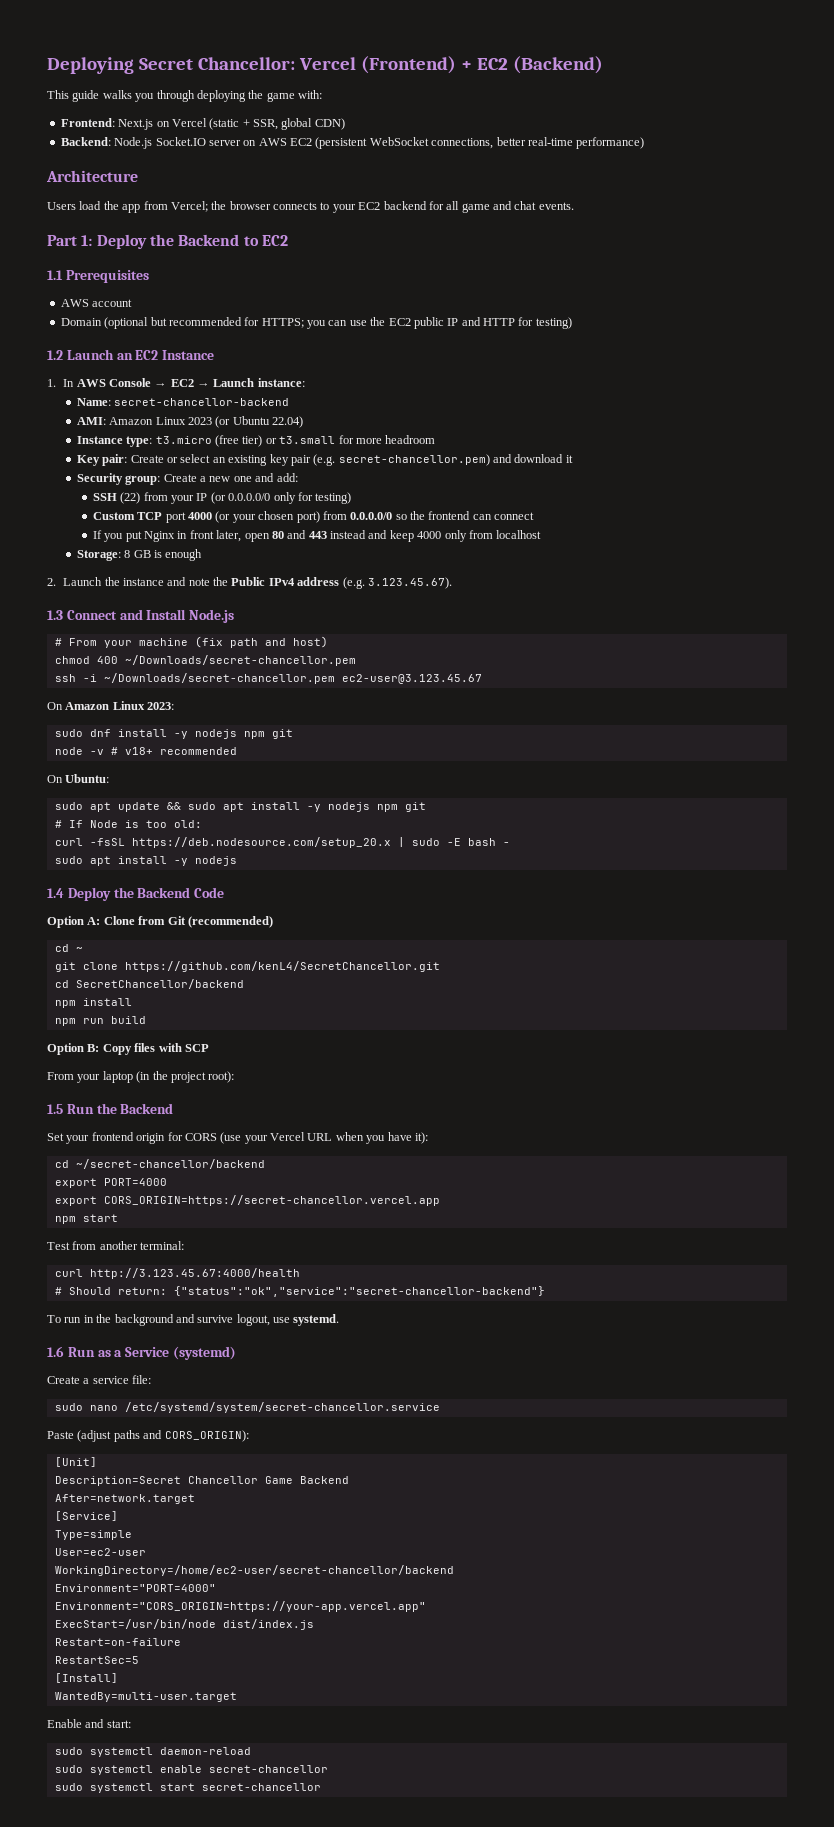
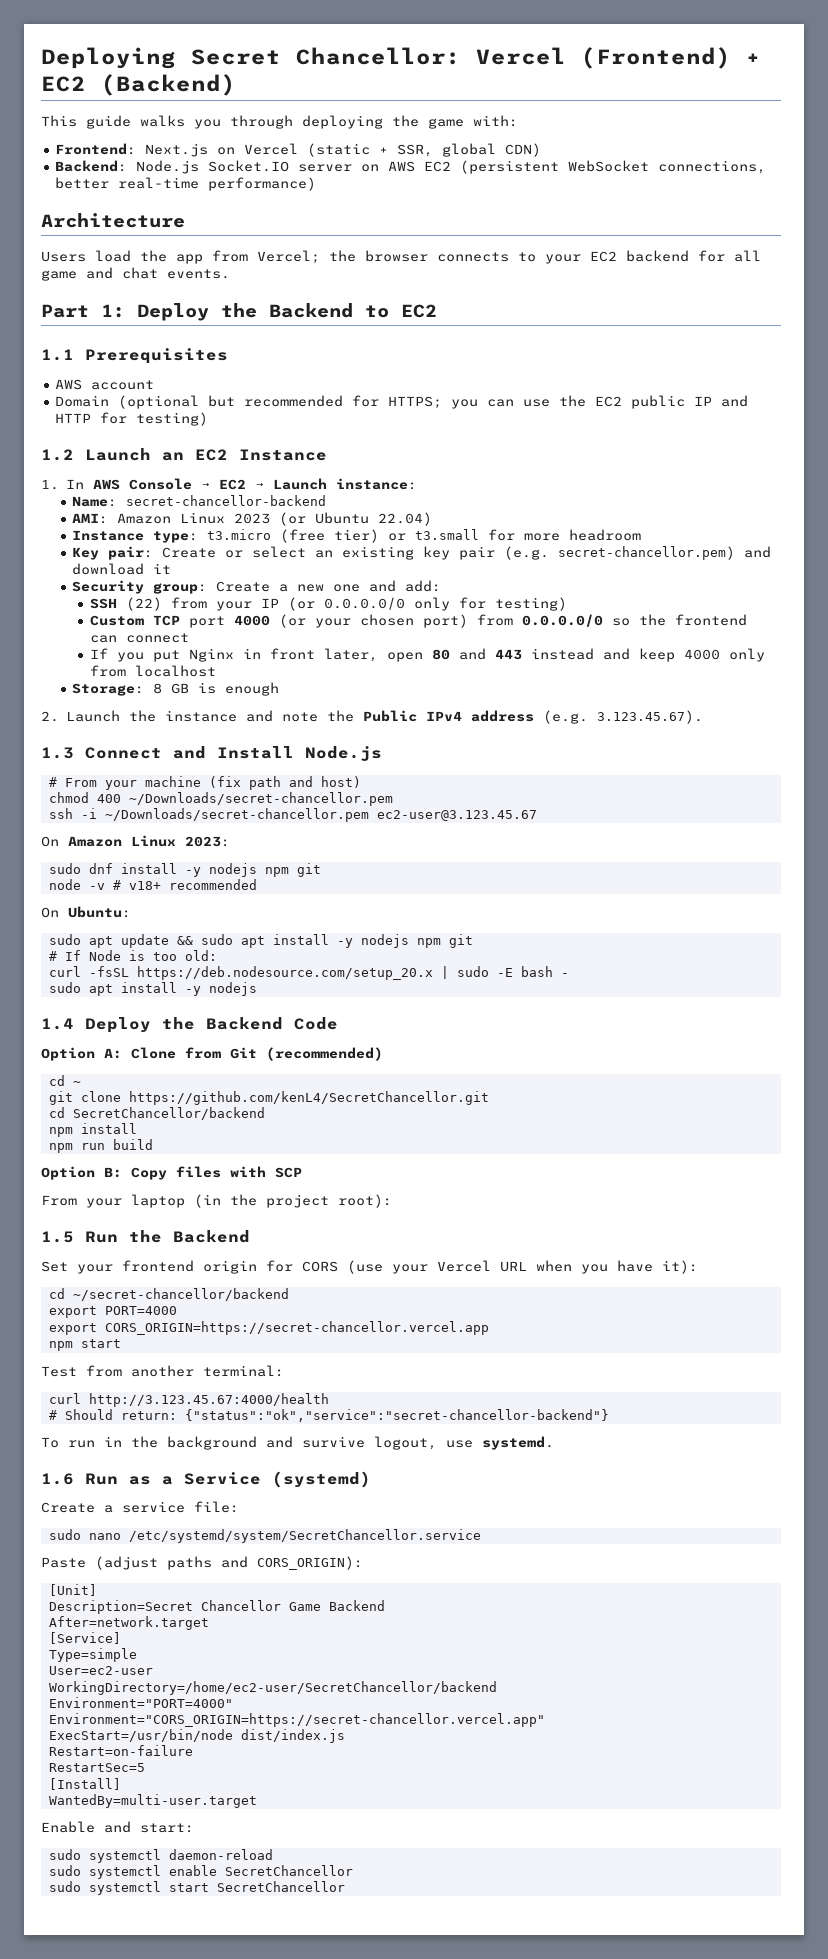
- sudo nano /etc/systemd/system/secret-chancellor.service
+ sudo nano /etc/systemd/system/SecretChancellor.service
- WorkingDirectory=/home/ec2-user/secret-chancellor/backend
+ WorkingDirectory=/home/ec2-user/SecretChancellor/backend
- Environment="CORS_ORIGIN=https://your-app.vercel.app"
+ Environment="CORS_ORIGIN=https://secret-chancellor.vercel.app"
- sudo systemctl enable secret-chancellor
+ sudo systemctl enable SecretChancellor
- sudo systemctl start secret-chancellor
+ sudo systemctl start SecretChancellor

